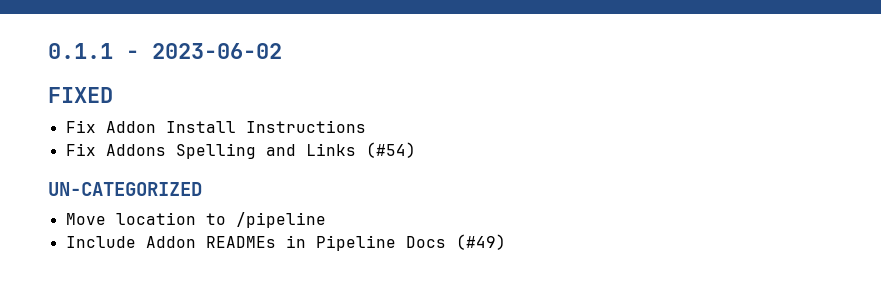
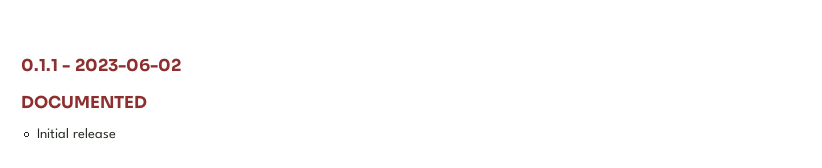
- FIXED
- Fix Addon Install Instructions
- Fix Addons Spelling and Links (#54)
- UN-CATEGORIZED
- Move location to /pipeline
- Include Addon READMEs in Pipeline Docs (#49)
+ DOCUMENTED
+ Initial release

